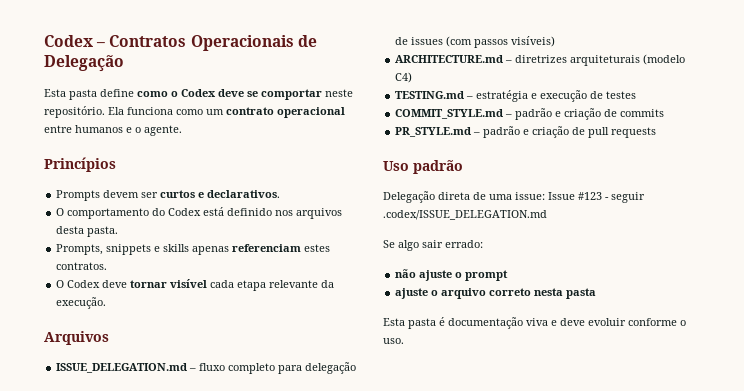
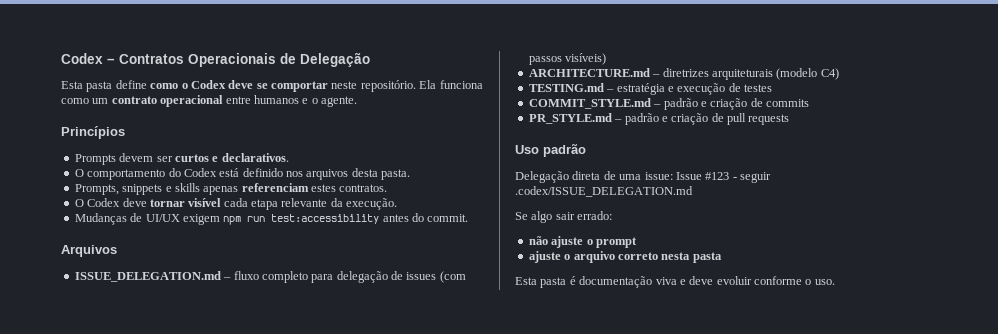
+ Mudanças de UI/UX exigem npm run test:accessibility antes do commit.

